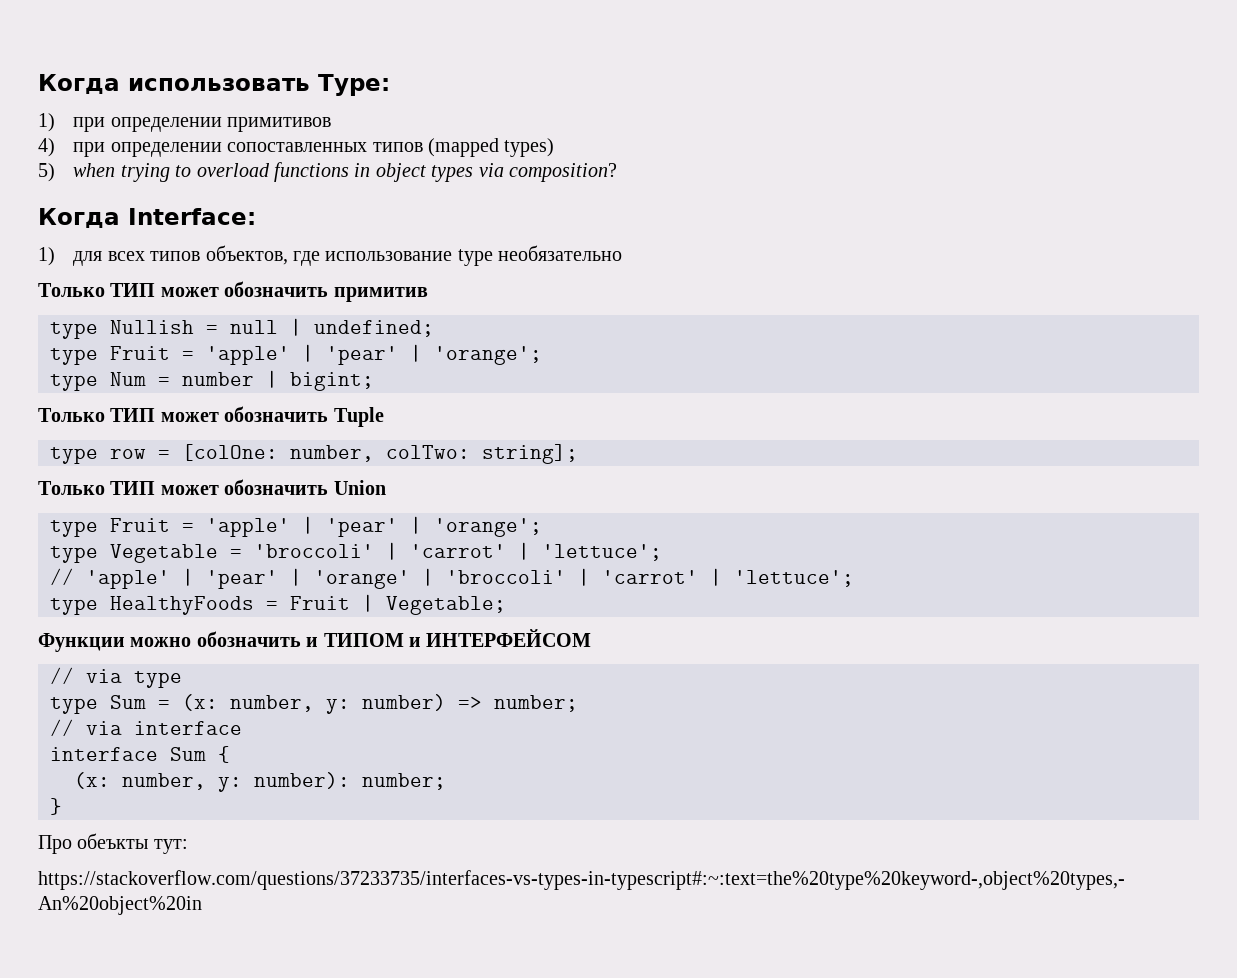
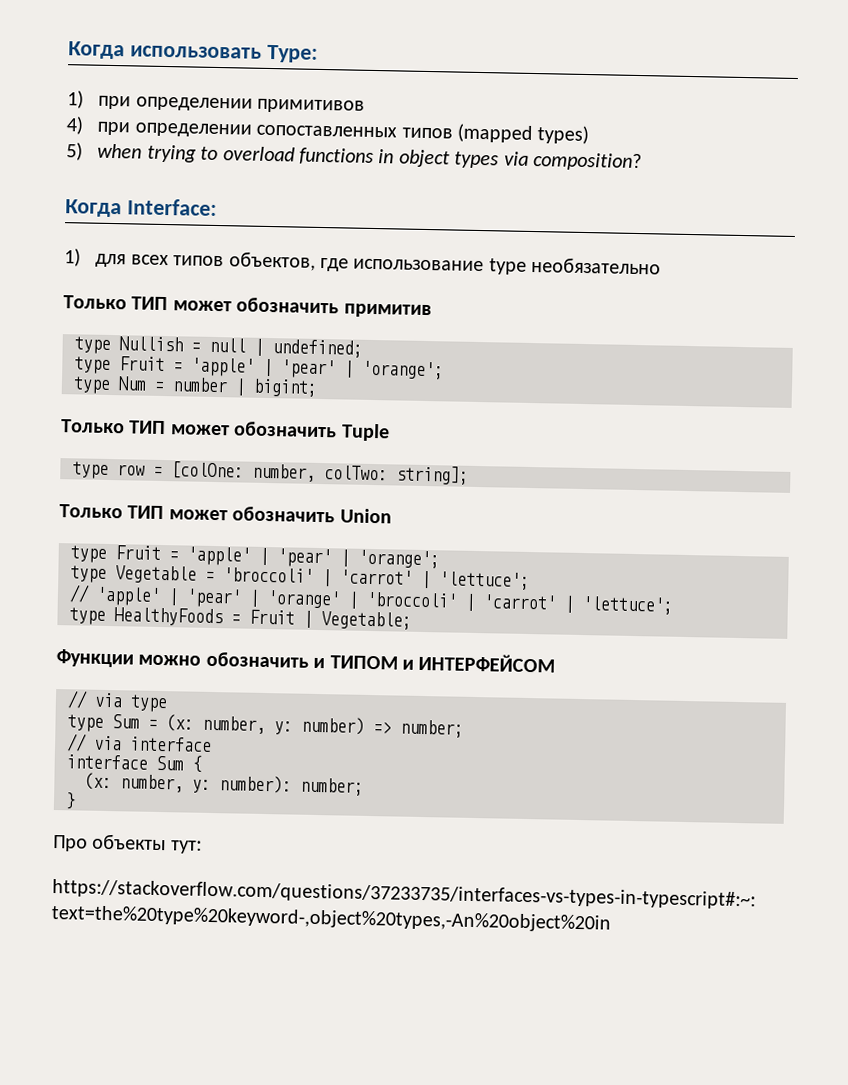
- Про обеъкты тут:
+ Про объекты тут:

